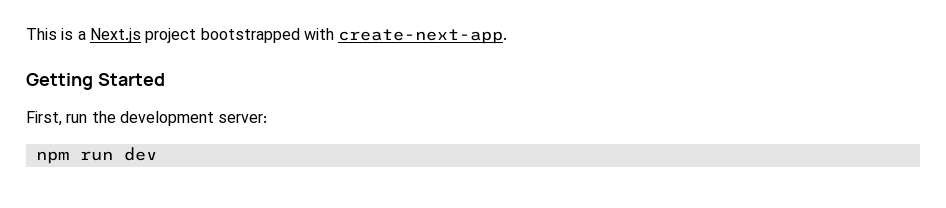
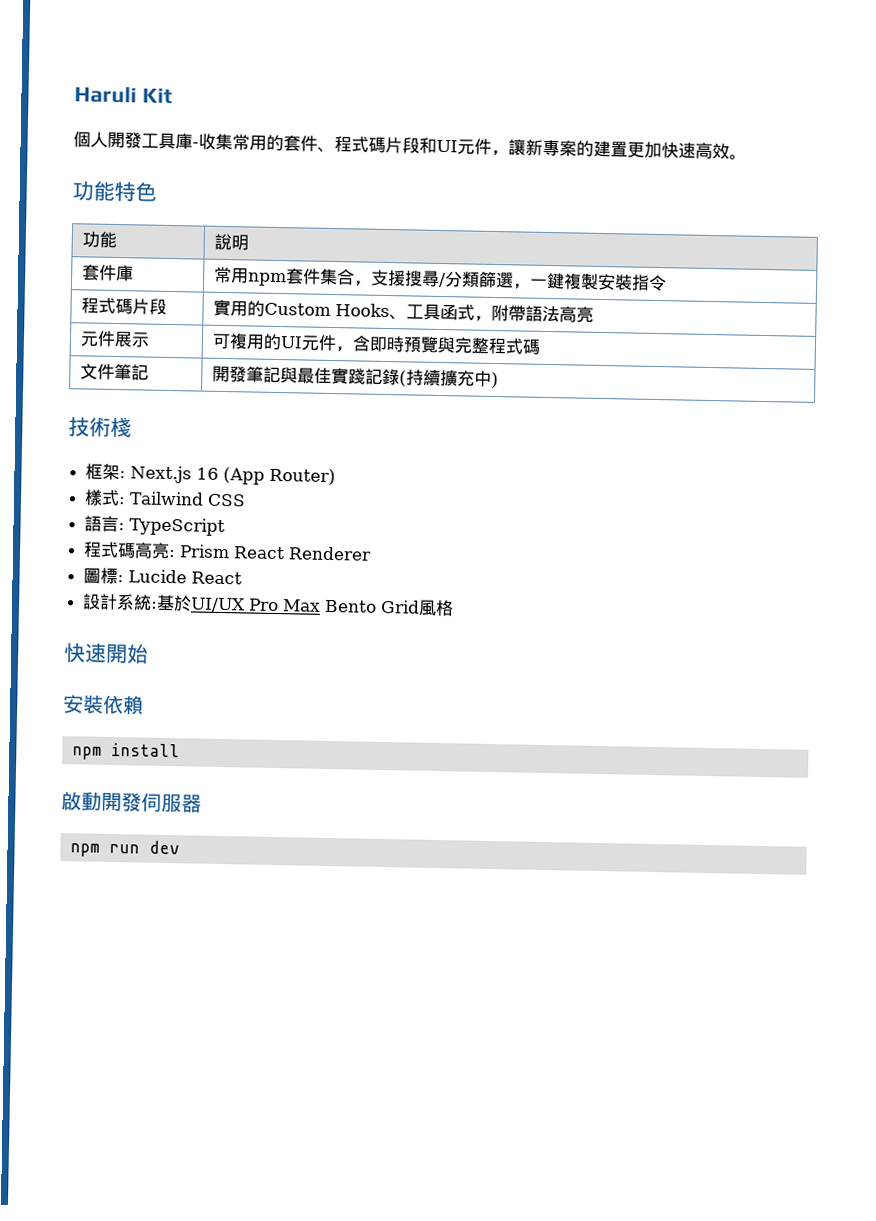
- This is a Next.js project bootstrapped with create-next-app.
- Getting Started
- First, run the development server:
+ Haruli Kit
+ 個人開發工具庫-收集常用的套件、程式碼片段和UI元件，讓新專案的建置更加快速高效。
+ 功能特色
+ 功能 | 說明
+ 套件庫 | 常用npm套件集合，支援搜尋/分類篩選，一鍵複製安裝指令
+ 程式碼片段 | 實用的Custom Hooks、工具函式，附帶語法高亮
+ 元件展示 | 可複用的UI元件，含即時預覽與完整程式碼
+ 文件筆記 | 開發筆記與最佳實踐記錄(持續擴充中)
+ 技術棧
+ 框架: Next.js 16 (App Router)
+ 樣式: Tailwind CSS
+ 語言: TypeScript
+ 程式碼高亮: Prism React Renderer
+ 圖標: Lucide React
+ 設計系統:基於UI/UX Pro Max Bento Grid風格
+ 快速開始
+ 安裝依賴
+ npm install
+ 啟動開發伺服器

